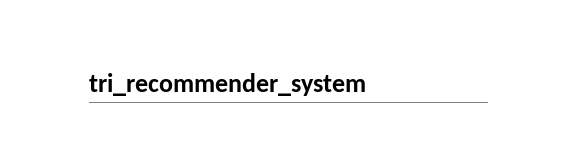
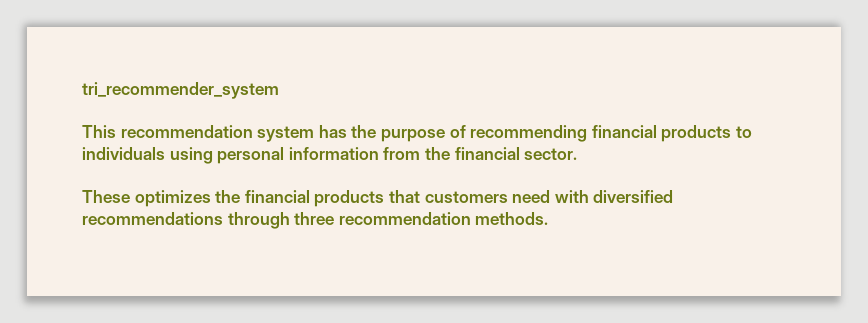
+ This recommendation system has the purpose of recommending financial products to individuals using personal information from the financial sector.
+ These optimizes the financial products that customers need with diversified recommendations through three recommendation methods.

